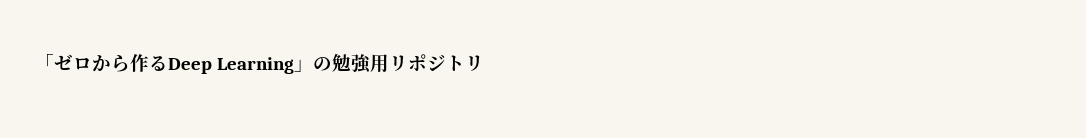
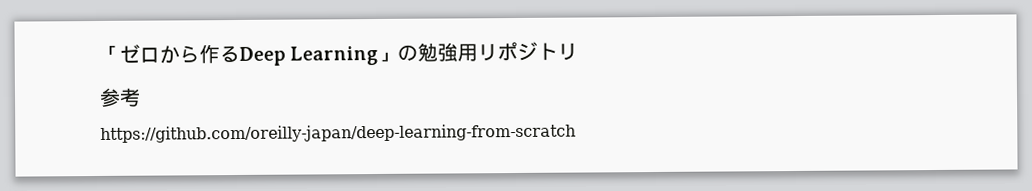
+ 参考
+ https://github.com/oreilly-japan/deep-learning-from-scratch

